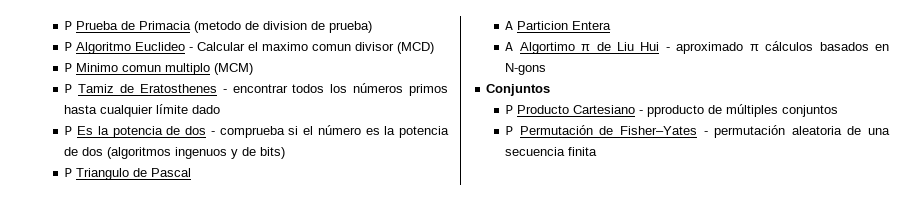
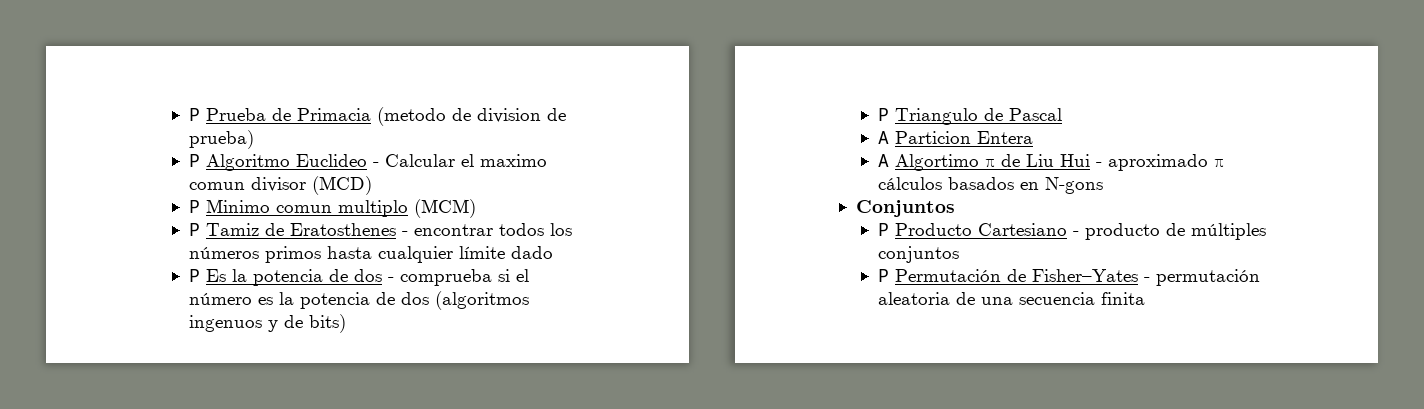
- P Producto Cartesiano - pproducto de múltiples conjuntos
+ P Producto Cartesiano - producto de múltiples conjuntos

